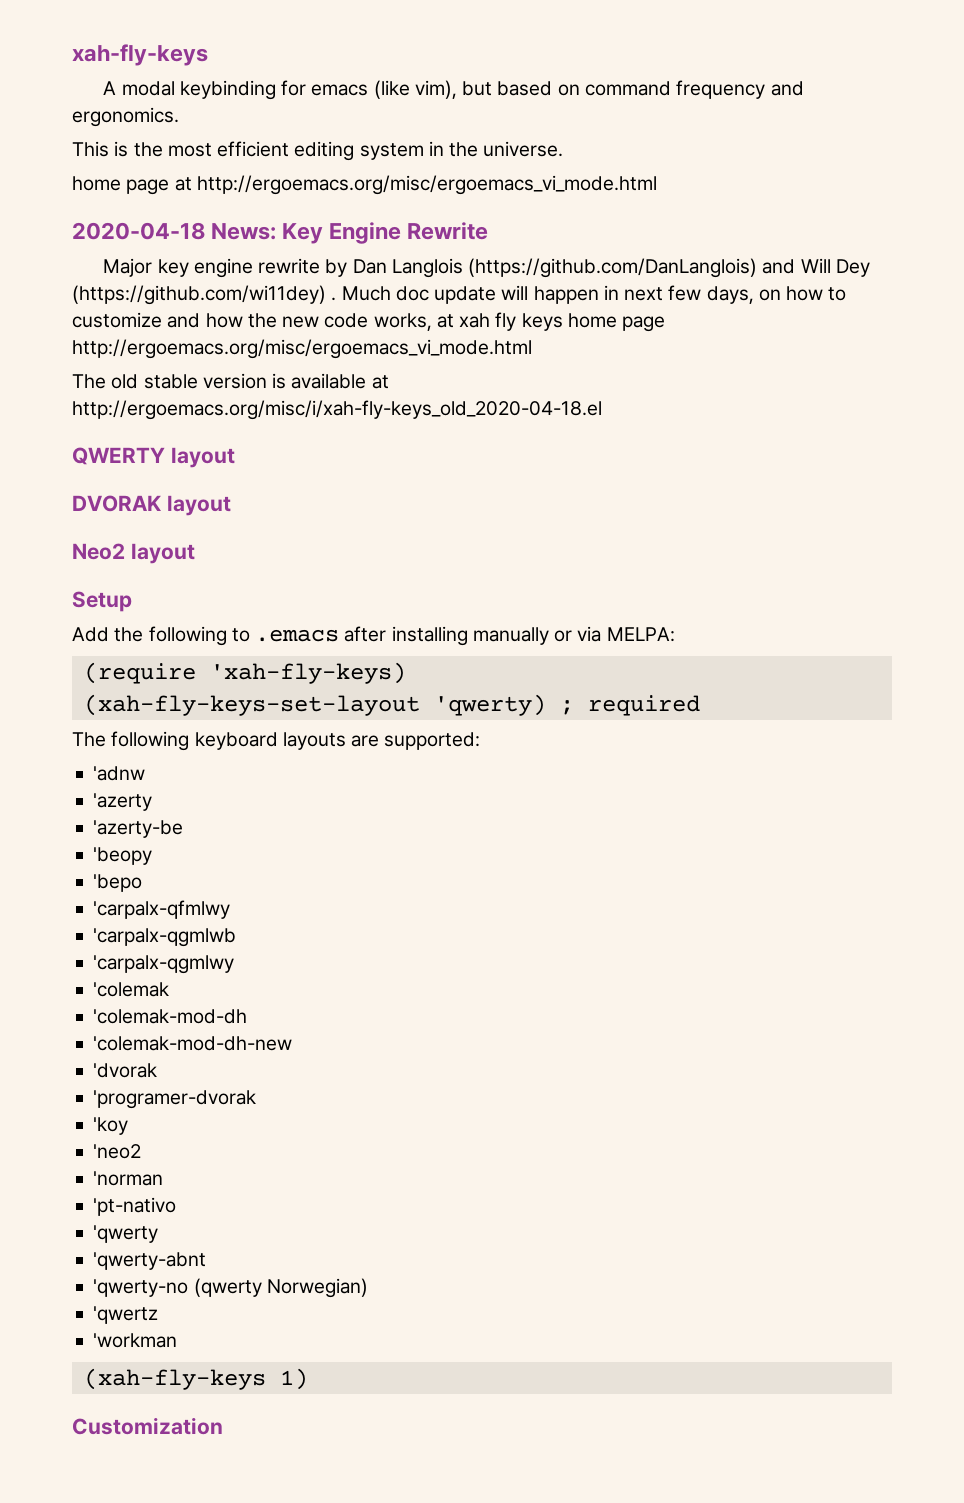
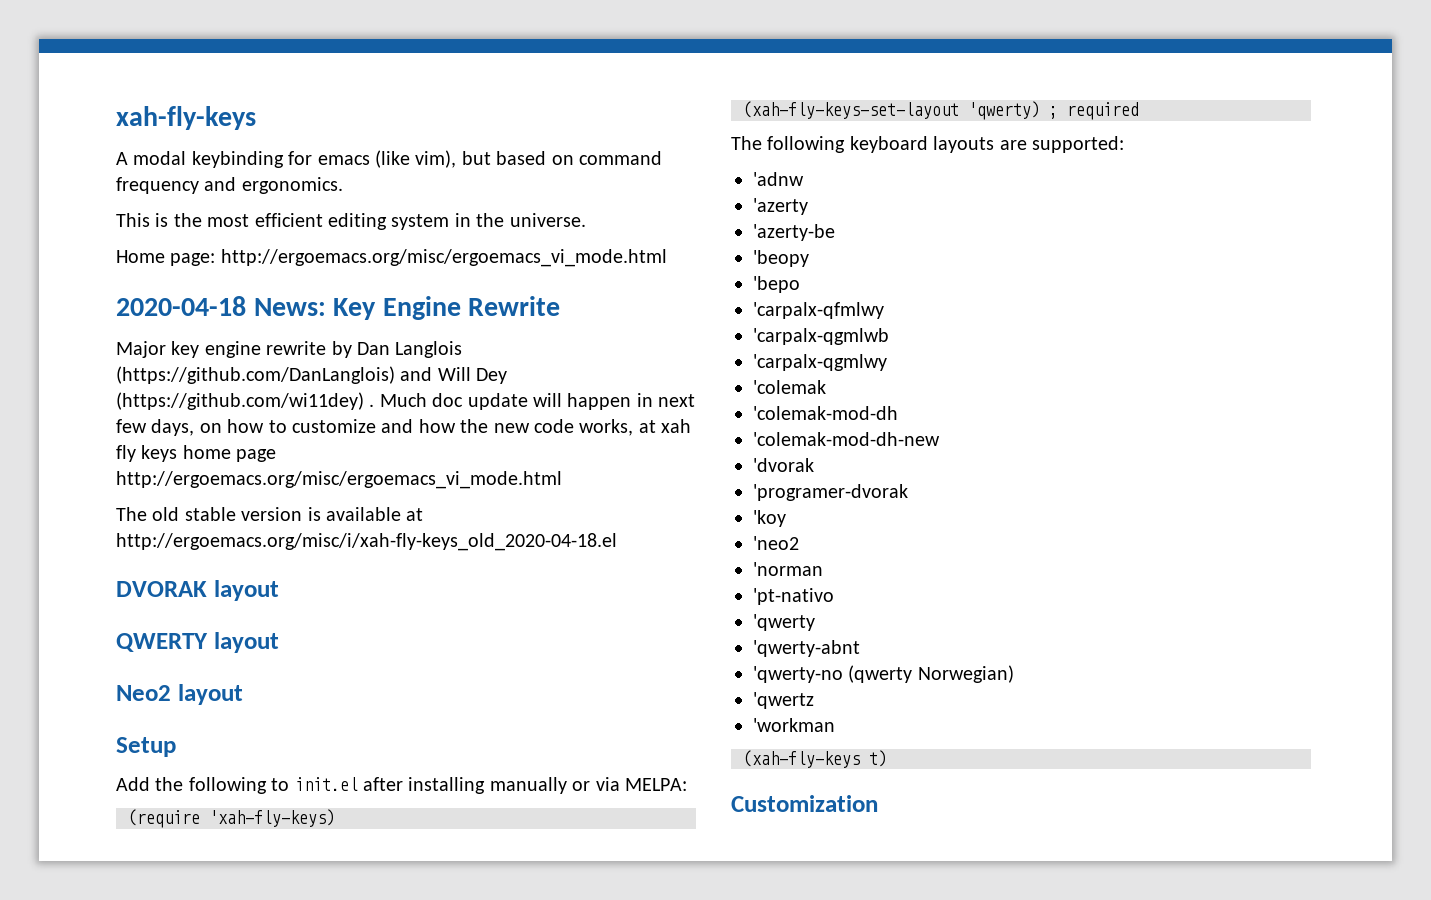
- home page at http://ergoemacs.org/misc/ergoemacs_vi_mode.html
+ Home page: http://ergoemacs.org/misc/ergoemacs_vi_mode.html
+ DVORAK layout
  QWERTY layout
- DVORAK layout
- Add the following to .emacs after installing manually or via MELPA:
+ Add the following to init.el after installing manually or via MELPA:
- (xah-fly-keys 1)
+ (xah-fly-keys t)

